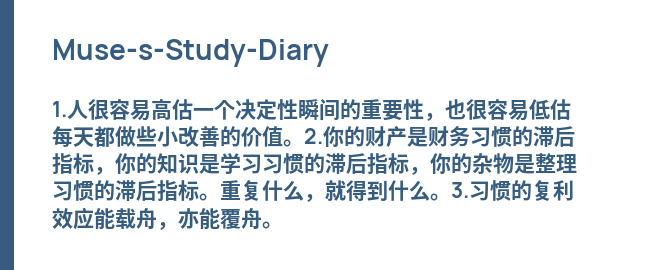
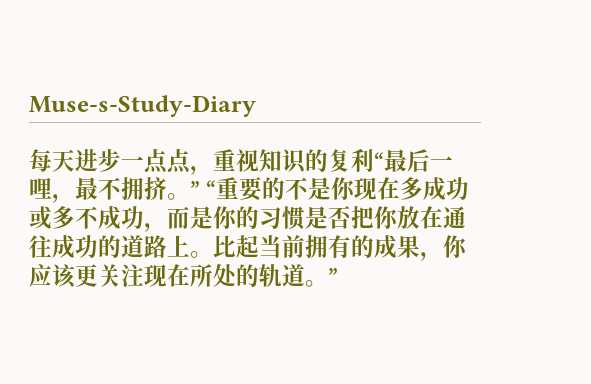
- 1.人很容易高估一个决定性瞬间的重要性，也很容易低估每天都做些小改善的价值。2.你的财产是财务习惯的滞后指标，你的知识是学习习惯的滞后指标，你的杂物是整理习惯的滞后指标。重复什么，就得到什么。3.习惯的复利效应能载舟，亦能覆舟。
+ 每天进步一点点，重视知识的复利“最后一哩，最不拥挤。” “重要的不是你现在多成功或多不成功，而是你的习惯是否把你放在通往成功的道路上。比起当前拥有的成果，你应该更关注现在所处的轨道。”

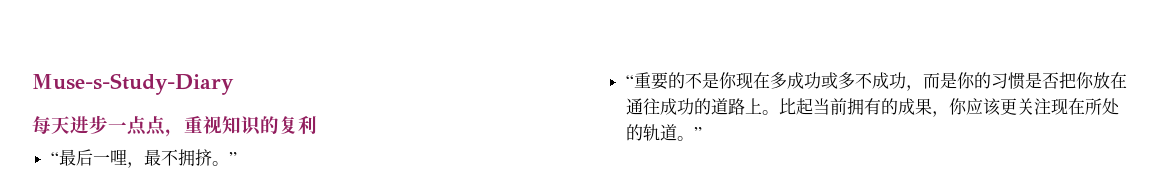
- 每天进步一点点，重视知识的复利“最后一哩，最不拥挤。” “重要的不是你现在多成功或多不成功，而是你的习惯是否把你放在通往成功的道路上。
+ 每天进步一点点，重视知识的复利
+ “最后一哩，最不拥挤。”
+ “重要的不是你现在多成功或多不成功，而是你的习惯是否把你放在通往成功的道路上。

